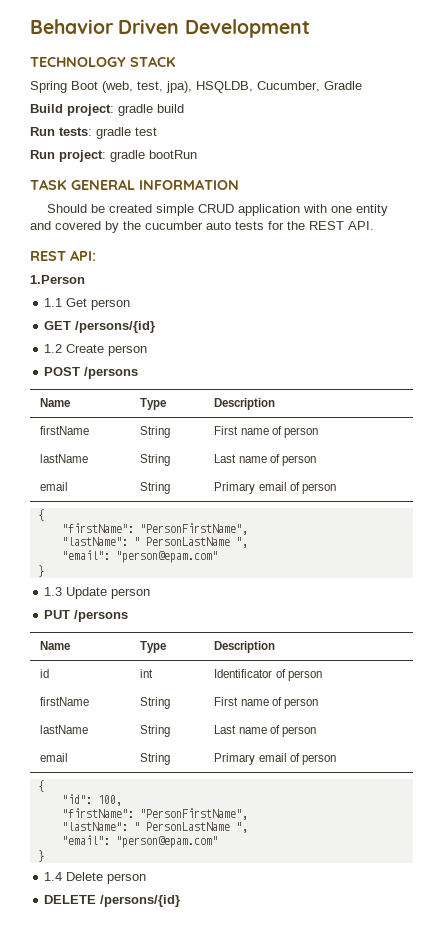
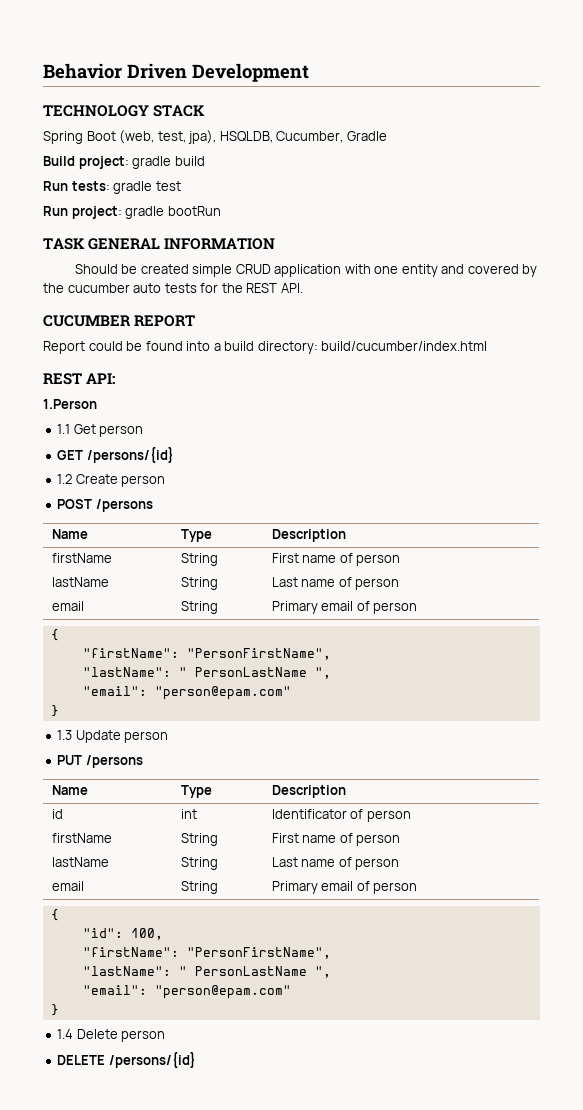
+ CUCUMBER REPORT
+ Report could be found into a build directory: build/cucumber/index.html

